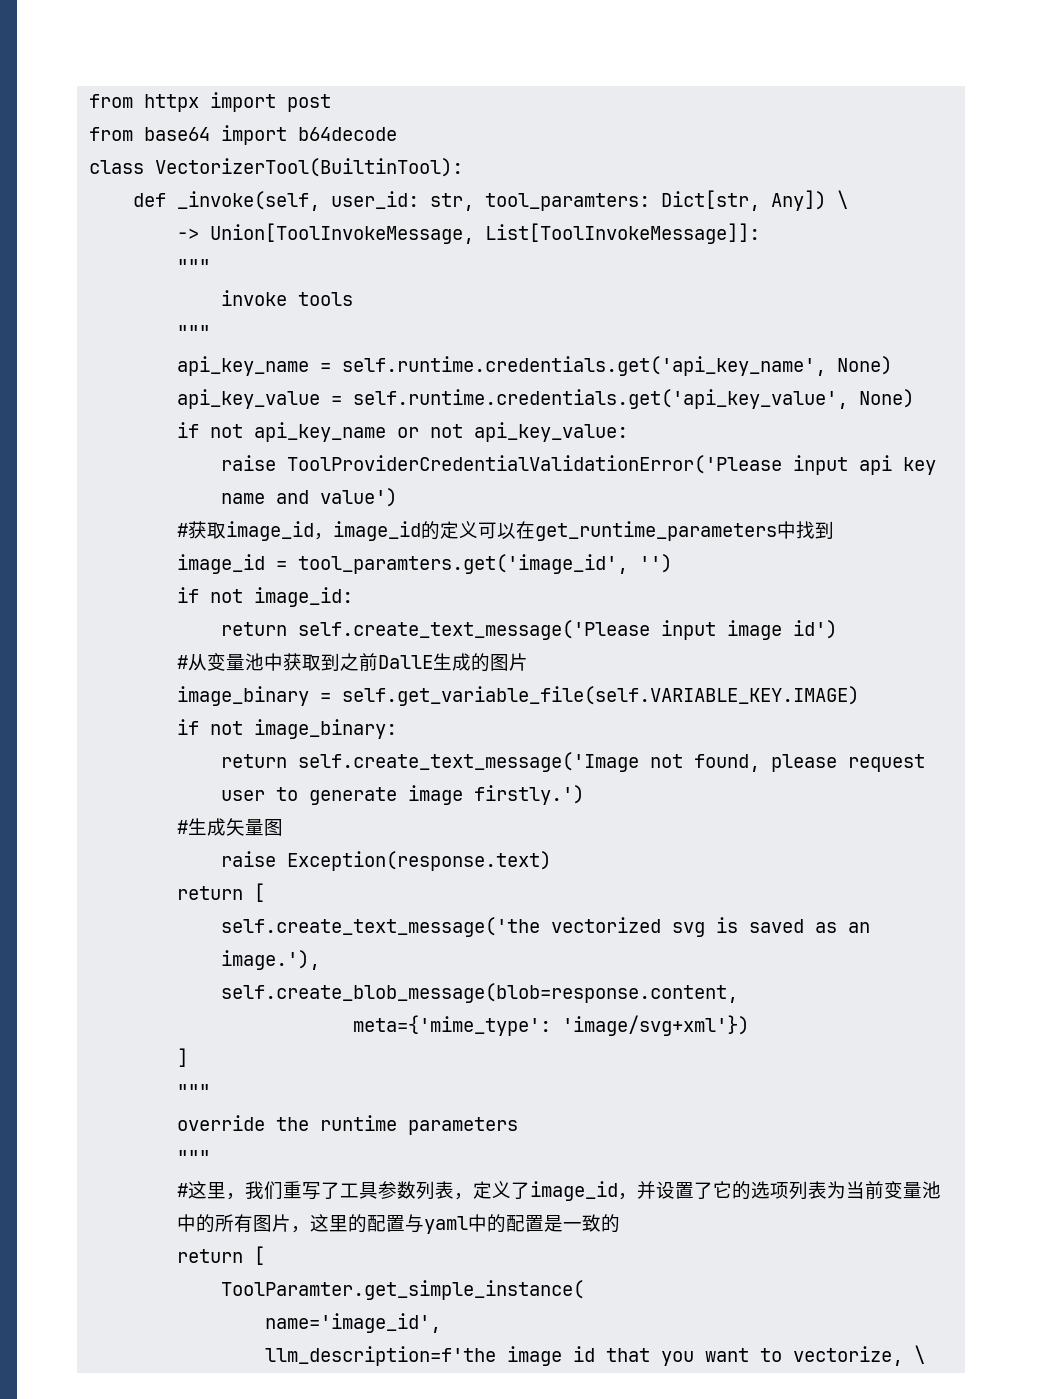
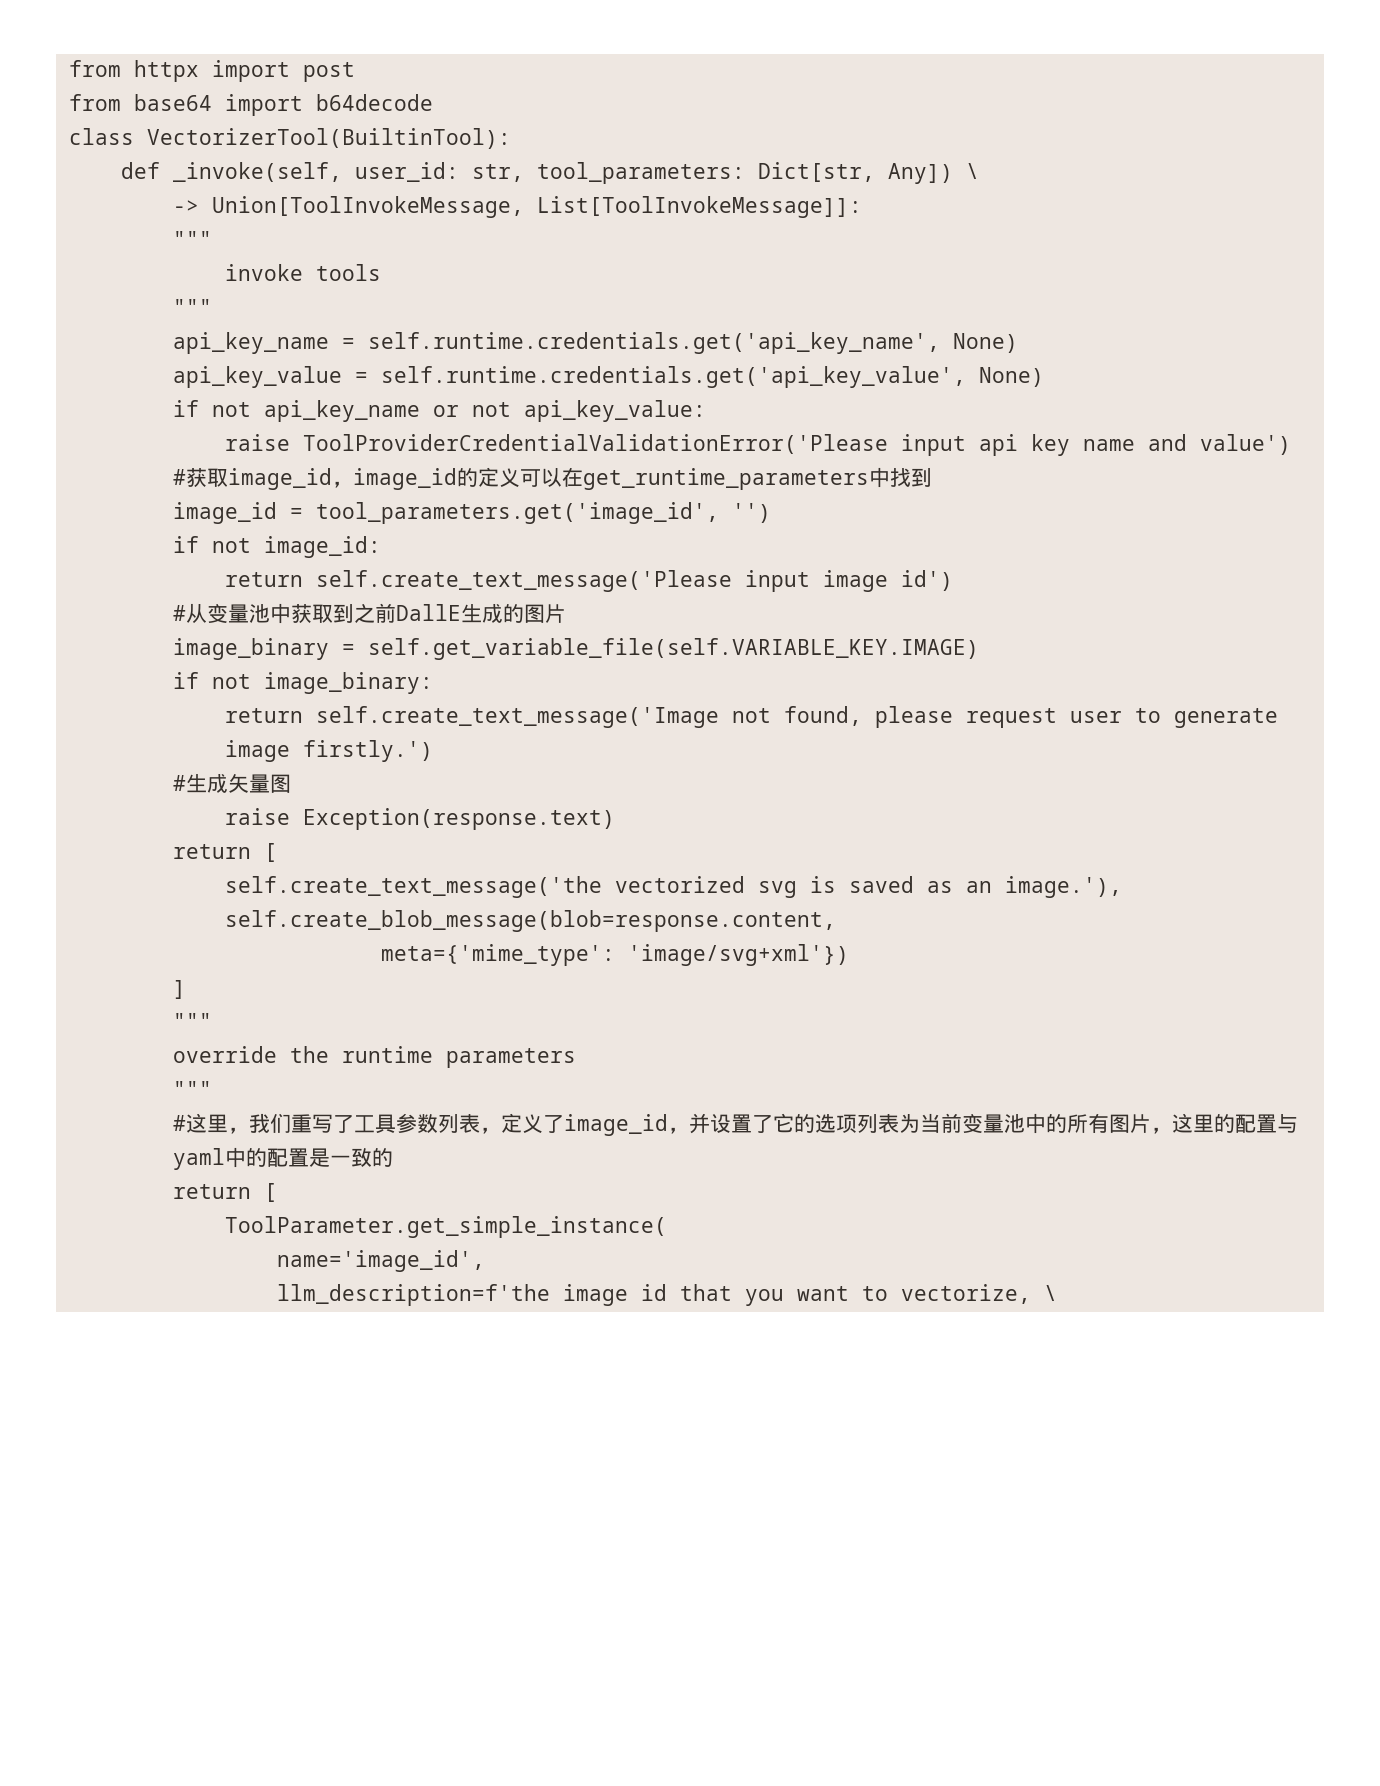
- def _invoke(self, user_id: str, tool_paramters: Dict[str, Any]) \
+ def _invoke(self, user_id: str, tool_parameters: Dict[str, Any]) \
- image_id = tool_paramters.get('image_id', '')
+ image_id = tool_parameters.get('image_id', '')
- ToolParamter.get_simple_instance(
+ ToolParameter.get_simple_instance(

